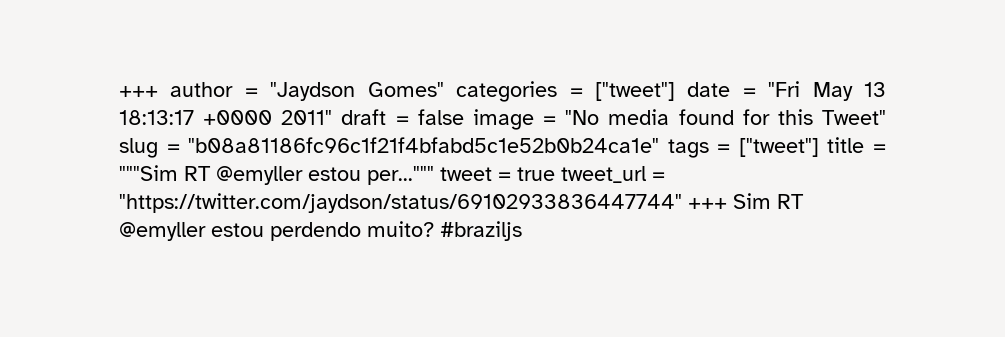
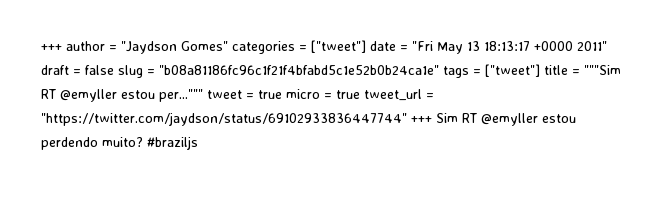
- +++ author = "Jaydson Gomes" categories = ["tweet"] date = "Fri May 13 18:13:17 +0000 2011" draft = false image = "No media found for this Tweet" slug = "b08a81186fc96c1f21f4bfabd5c1e52b0b24ca1e" tags = ["tweet"] title = """Sim RT @emyller estou per...""" tweet = true tweet_url = "https://twitter.com/jaydson/status/69102933836447744" +++ Sim RT @emyller estou perdendo muito?
+ +++ author = "Jaydson Gomes" categories = ["tweet"] date = "Fri May 13 18:13:17 +0000 2011" draft = false slug = "b08a81186fc96c1f21f4bfabd5c1e52b0b24ca1e" tags = ["tweet"] title = """Sim RT @emyller estou per...""" tweet = true micro = true tweet_url = "https://twitter.com/jaydson/status/69102933836447744" +++ Sim RT @emyller estou perdendo muito?

